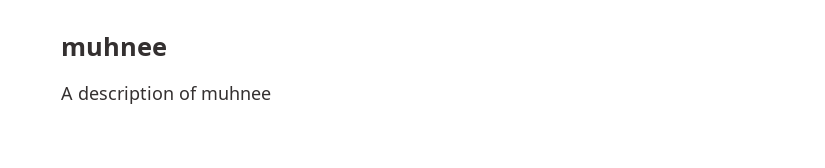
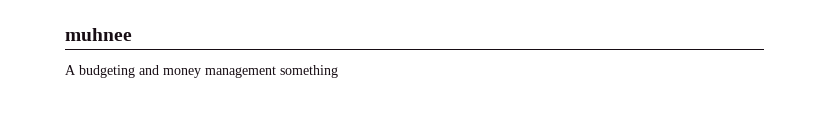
- A description of muhnee
+ A budgeting and money management something

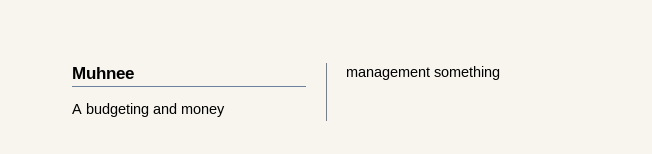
- muhnee
+ Muhnee

